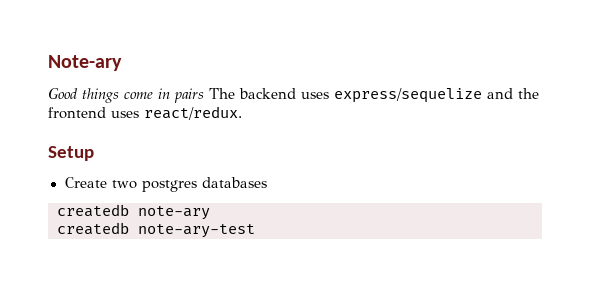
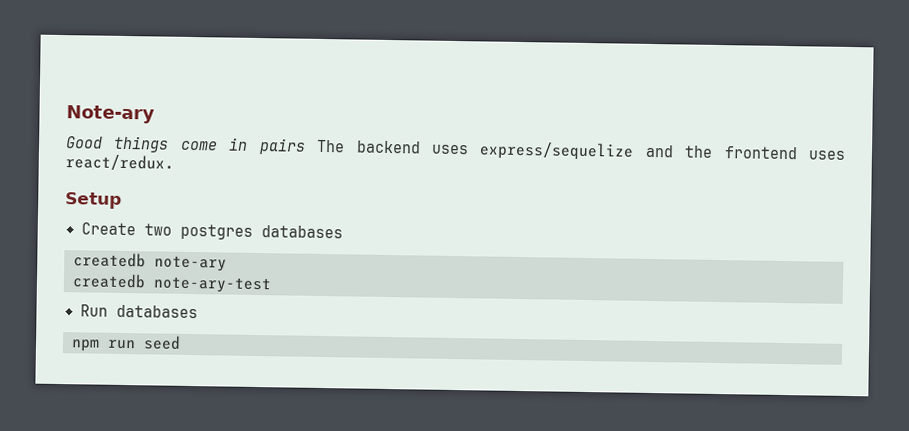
+ Run databases
+ npm run seed

